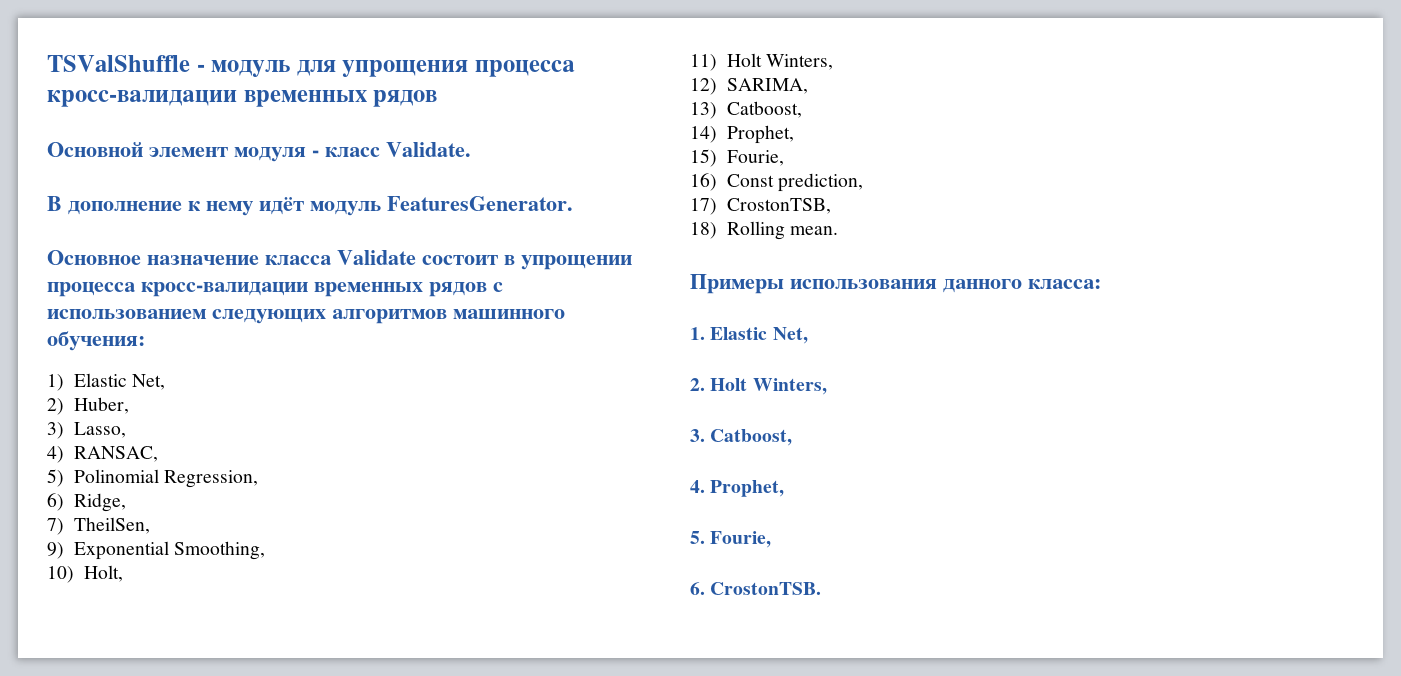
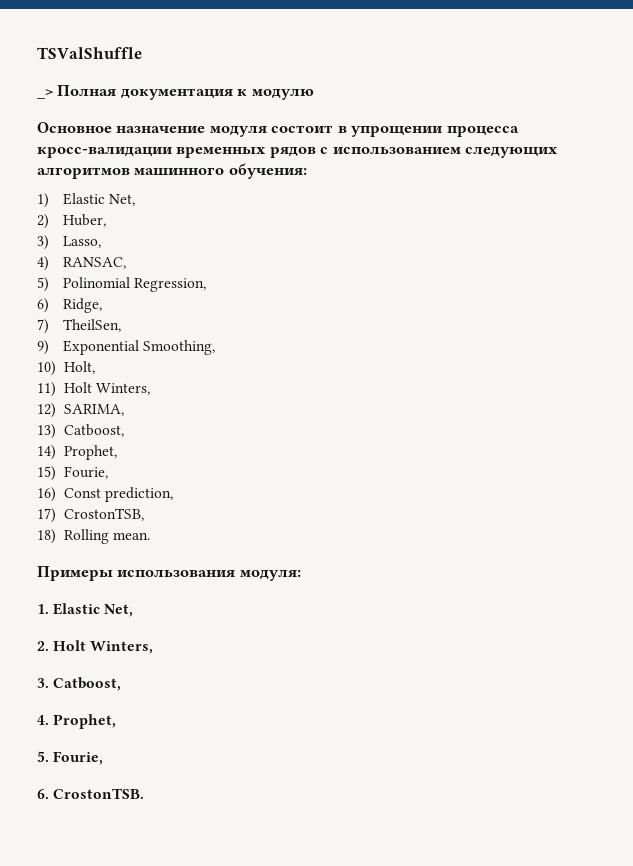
- TSValShuffle - модуль для упрощения процесса кросс-валидации временных рядов
- Основной элемент модуля - класс Validate.
- В дополнение к нему идёт модуль FeaturesGenerator.
+ TSValShuffle
+ _> Полная документация к модулю
- Основное назначение класса Validate состоит в упрощении процесса кросс-валидации временных рядов с использованием следующих алгоритмов машинного обучения:
+ Основное назначение модуля состоит в упрощении процесса кросс-валидации временных рядов с использованием следующих алгоритмов машинного обучения:
- Примеры использования данного класса:
+ Примеры использования модуля:

